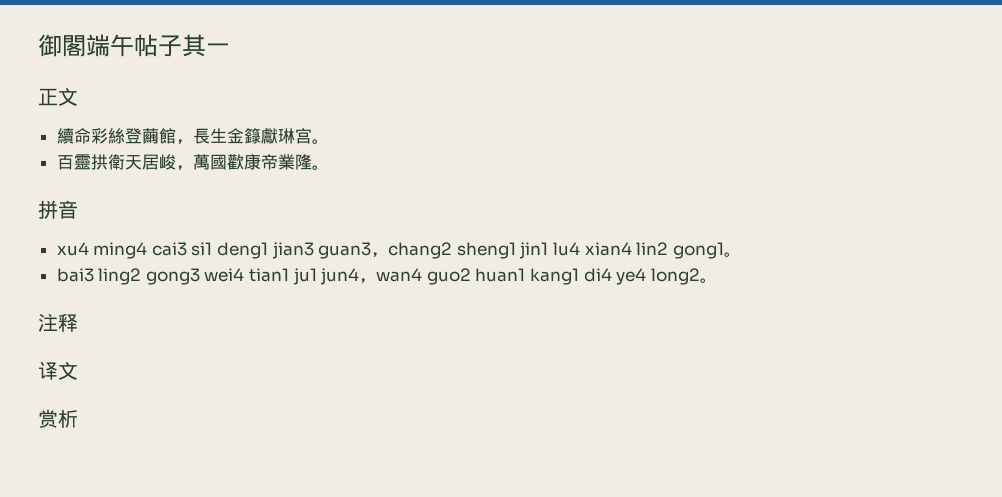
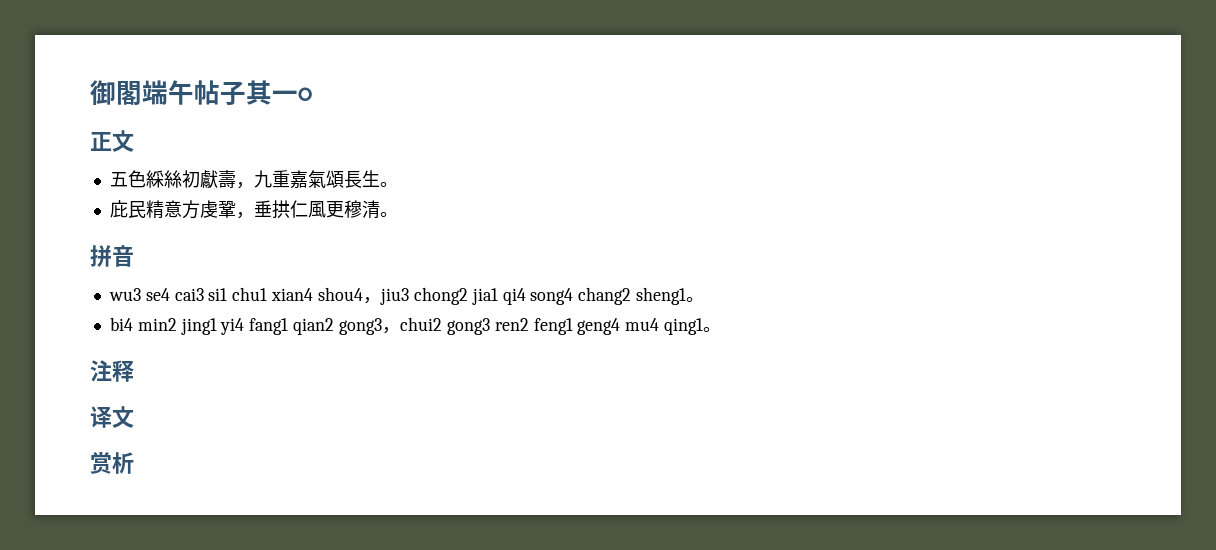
- 御閣端午帖子其一
+ 御閣端午帖子其一○
- 續命彩絲登繭館，長生金籙獻琳宫。
- 百靈拱衛天居峻，萬國歡康帝業隆。
+ 五色綵絲初獻壽，九重嘉氣頌長生。
+ 庇民精意方虔鞏，垂拱仁風更穆清。
  拼音
- xu4 ming4 cai3 si1 deng1 jian3 guan3，chang2 sheng1 jin1 lu4 xian4 lin2 gong1。
- bai3 ling2 gong3 wei4 tian1 ju1 jun4，wan4 guo2 huan1 kang1 di4 ye4 long2。
+ wu3 se4 cai3 si1 chu1 xian4 shou4，jiu3 chong2 jia1 qi4 song4 chang2 sheng1。
+ bi4 min2 jing1 yi4 fang1 qian2 gong3，chui2 gong3 ren2 feng1 geng4 mu4 qing1。

